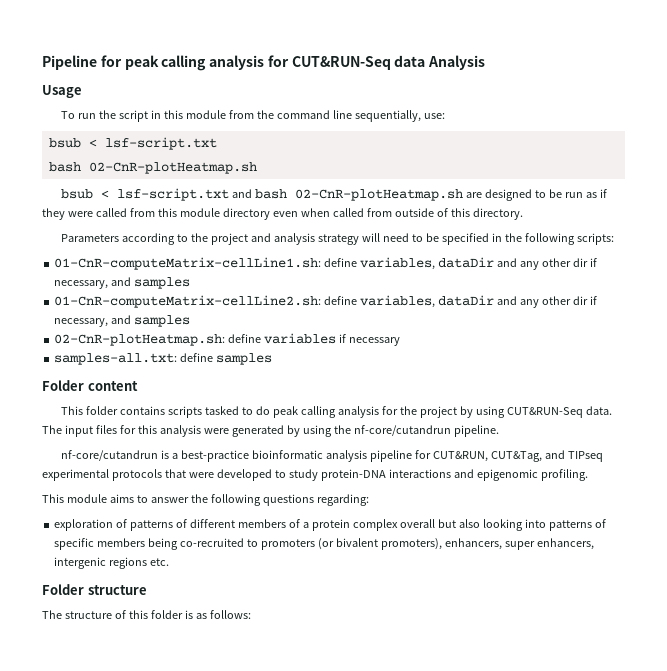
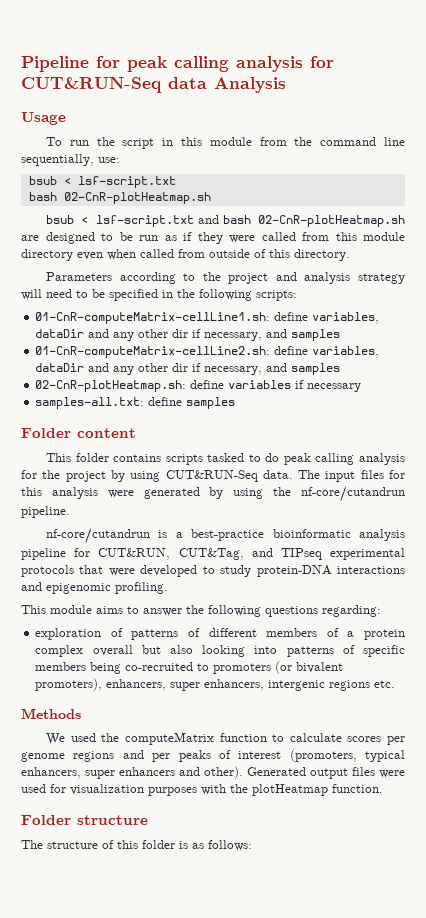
+ Methods
+ We used the computeMatrix function to calculate scores per genome regions and per peaks of interest (promoters, typical enhancers, super enhancers and other). Generated output files were used for visualization purposes with the plotHeatmap function.

